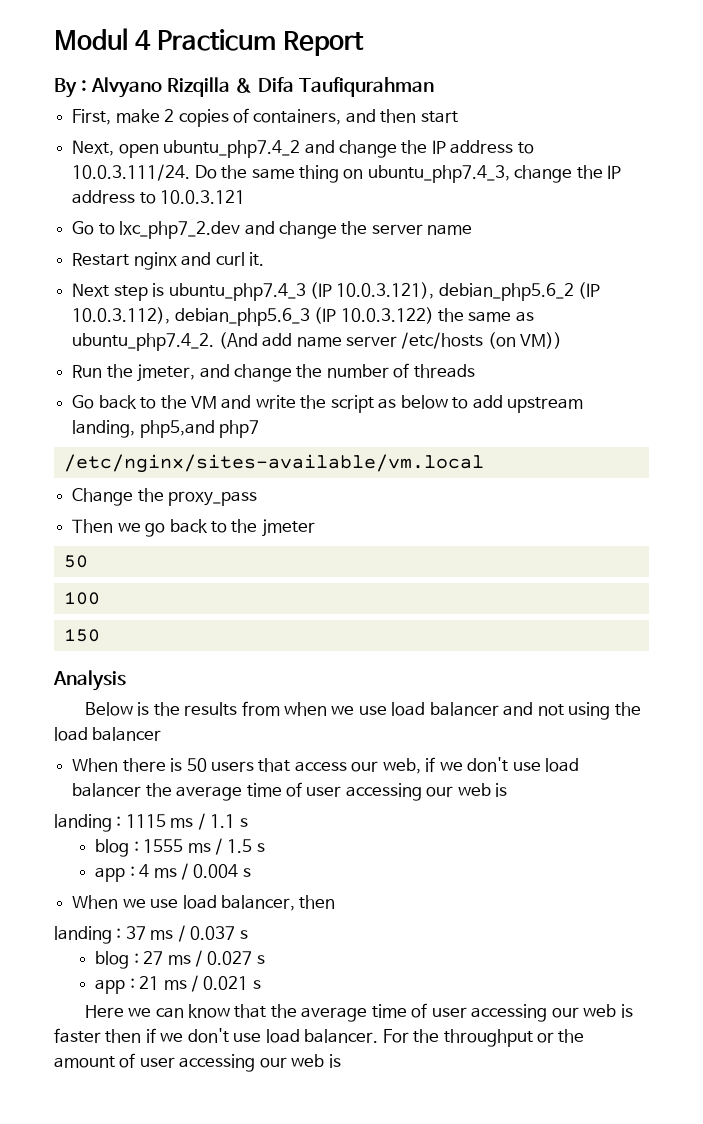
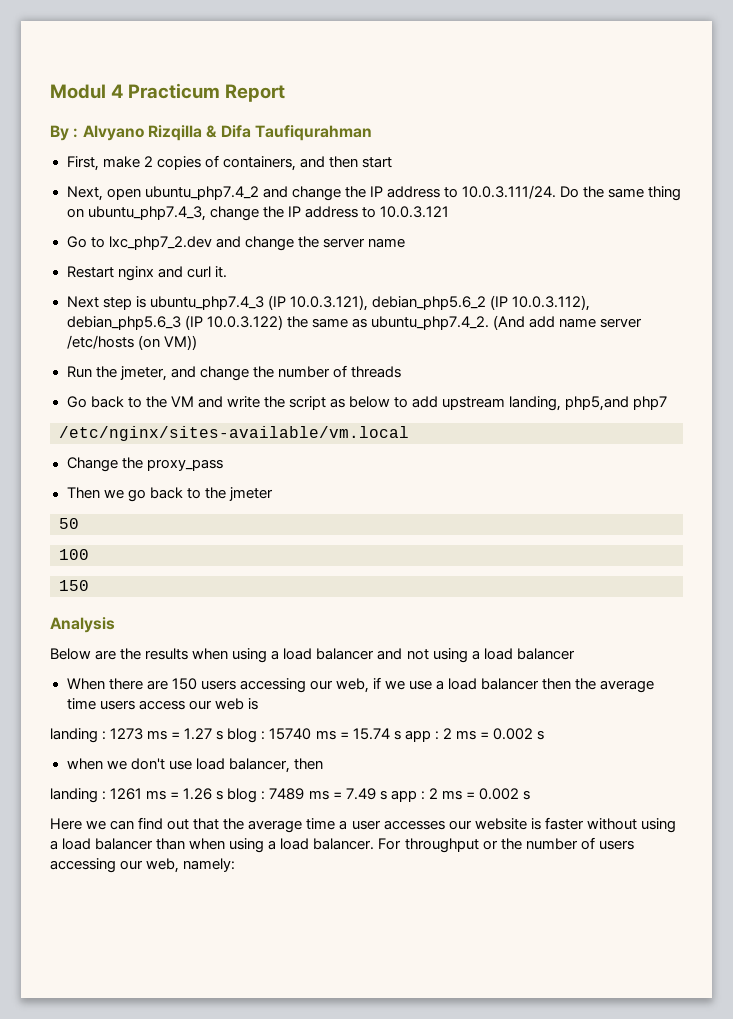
- Below is the results from when we use load balancer and not using the load balancer
+ Below are the results when using a load balancer and not using a load balancer
- When there is 50 users that access our web, if we don't use load balancer the average time of user accessing our web is
+ When there are 150 users accessing our web, if we use a load balancer then the average time users access our web is
- landing : 1115 ms / 1.1 s
- blog : 1555 ms / 1.5 s
- app : 4 ms / 0.004 s
- When we use load balancer, then
+ landing : 1273 ms = 1.27 s blog : 15740 ms = 15.74 s app : 2 ms = 0.002 s
+ when we don't use load balancer, then
- landing : 37 ms / 0.037 s
- blog : 27 ms / 0.027 s
- app : 21 ms / 0.021 s
+ landing : 1261 ms = 1.26 s blog : 7489 ms = 7.49 s app : 2 ms = 0.002 s
- Here we can know that the average time of user accessing our web is faster then if we don't use load balancer.
+ Here we can find out that the average time a user accesses our website is faster without using a load balancer than when using a load balancer.
- For the throughput or the amount of user accessing our web is
+ For throughput or the number of users accessing our web, namely:

